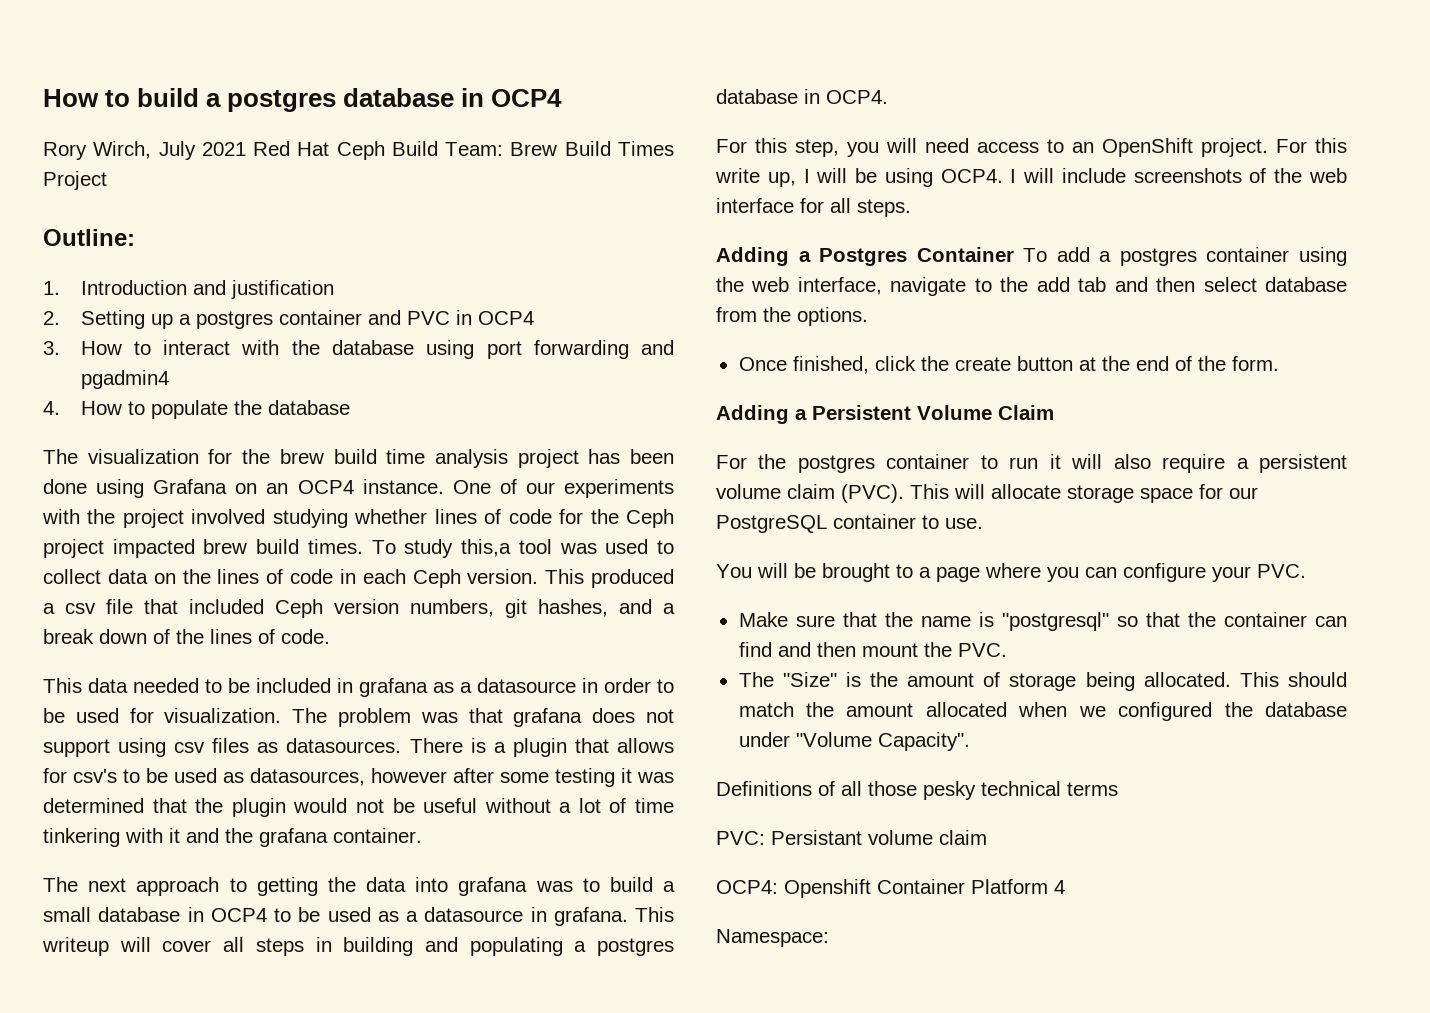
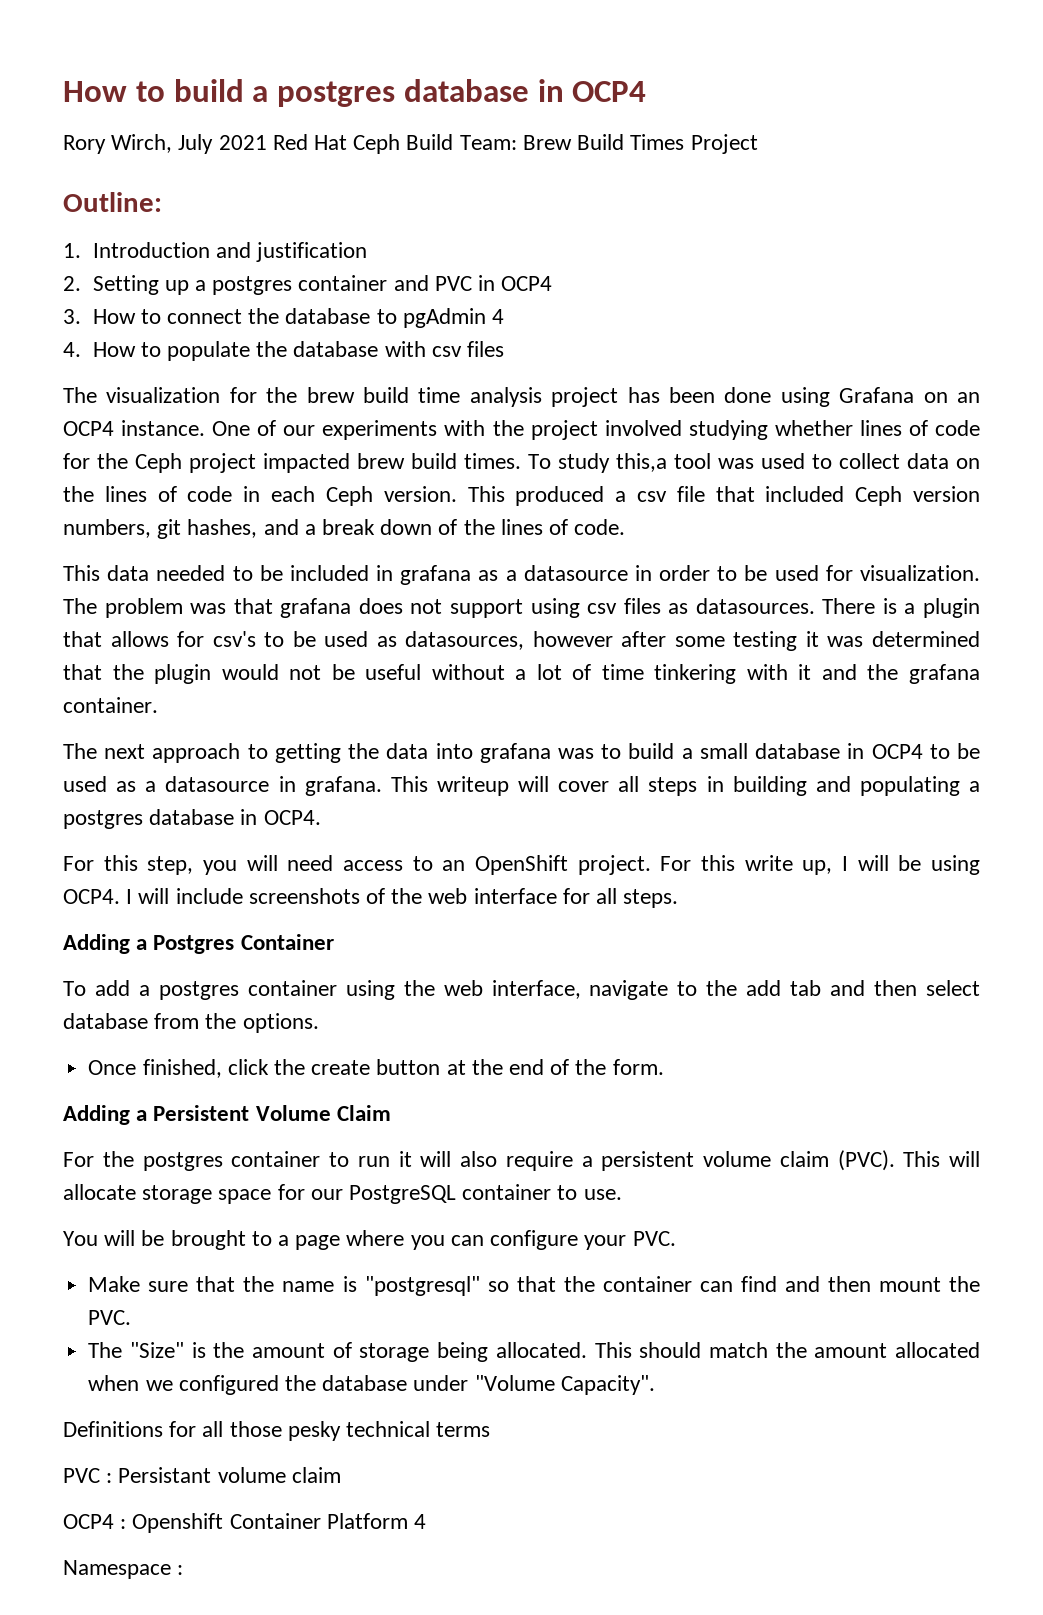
- 3. How to interact with the database using port forwarding and pgadmin4
+ 3. How to connect the database to pgAdmin 4
- 4. How to populate the database
+ 4. How to populate the database with csv files
- Adding a Postgres Container To add a postgres container using the web interface, navigate to the add tab and then select database from the options.
+ Adding a Postgres Container
+ To add a postgres container using the web interface, navigate to the add tab and then select database from the options.
- Definitions of all those pesky technical terms
+ Definitions for all those pesky technical terms
- PVC: Persistant volume claim
+ PVC : Persistant volume claim
- OCP4: Openshift Container Platform 4
+ OCP4 : Openshift Container Platform 4
- Namespace:
+ Namespace :

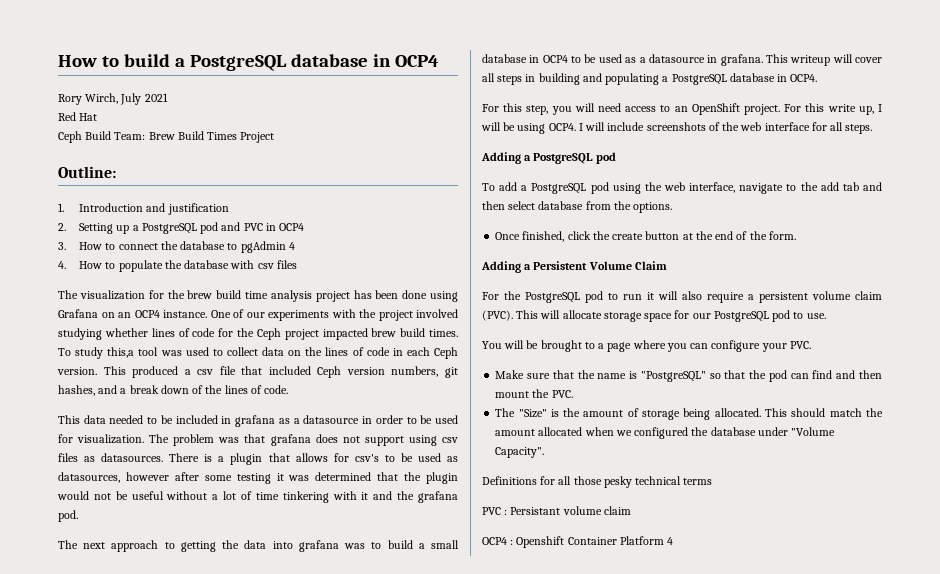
- How to build a postgres database in OCP4
+ How to build a PostgreSQL database in OCP4
- Rory Wirch, July 2021 Red Hat Ceph Build Team: Brew Build Times Project
+ Rory Wirch, July 2021
+ Red Hat
+ Ceph Build Team: Brew Build Times Project
- 2. Setting up a postgres container and PVC in OCP4
+ 2. Setting up a PostgreSQL pod and PVC in OCP4
- There is a plugin that allows for csv's to be used as datasources, however after some testing it was determined that the plugin would not be useful without a lot of time tinkering with it and the grafana container.
+ There is a plugin that allows for csv's to be used as datasources, however after some testing it was determined that the plugin would not be useful without a lot of time tinkering with it and the grafana pod.
- This writeup will cover all steps in building and populating a postgres database in OCP4.
+ This writeup will cover all steps in building and populating a PostgreSQL database in OCP4.
- Adding a Postgres Container
+ Adding a PostgreSQL pod
- To add a postgres container using the web interface, navigate to the add tab and then select database from the options.
+ To add a PostgreSQL pod using the web interface, navigate to the add tab and then select database from the options.
- For the postgres container to run it will also require a persistent volume claim (PVC).
+ For the PostgreSQL pod to run it will also require a persistent volume claim (PVC).
- This will allocate storage space for our PostgreSQL container to use.
+ This will allocate storage space for our PostgreSQL pod to use.
- Make sure that the name is "postgresql" so that the container can find and then mount the PVC.
+ Make sure that the name is "PostgreSQL" so that the pod can find and then mount the PVC.
- Namespace :

